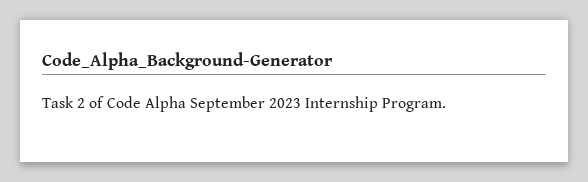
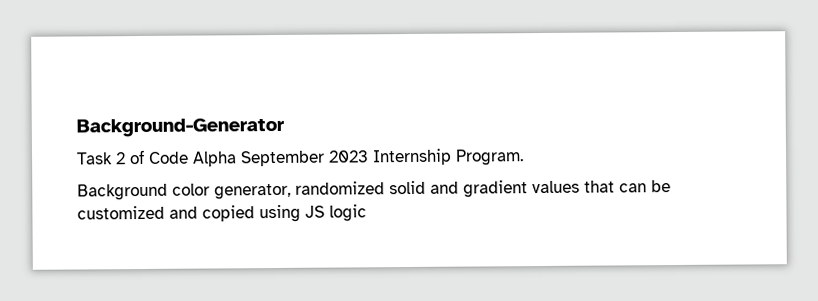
- Code_Alpha_Background-Generator
+ Background-Generator
+ Background color generator, randomized solid and gradient values that can be customized and copied using JS logic

